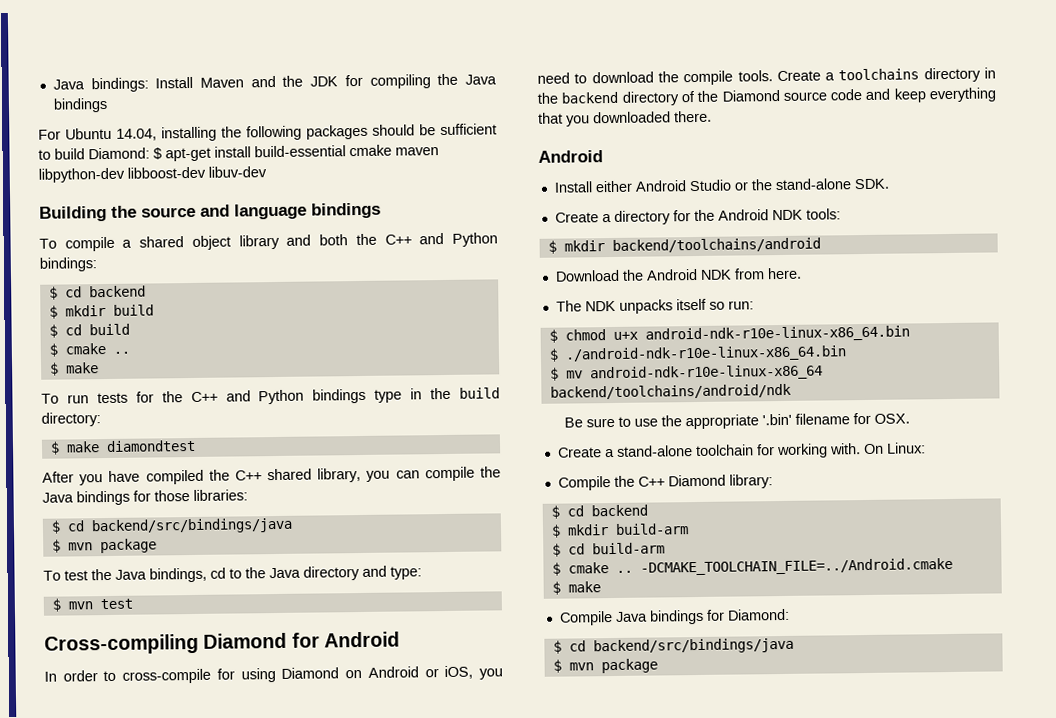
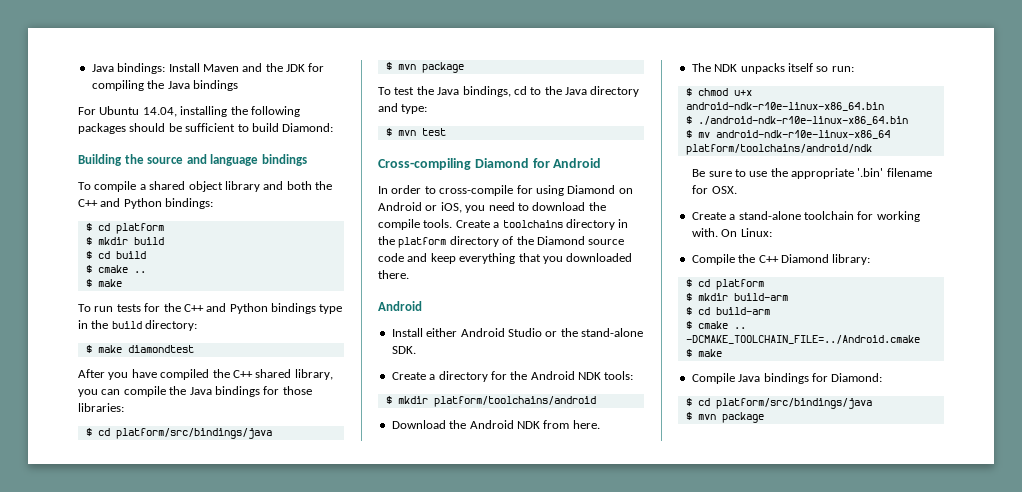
- For Ubuntu 14.04, installing the following packages should be sufficient to build Diamond: $ apt-get install build-essential cmake maven libpython-dev libboost-dev libuv-dev
+ For Ubuntu 14.04, installing the following packages should be sufficient to build Diamond:
  To compile a shared object library and both the C++ and Python bindings:
- $ cd backend
+ $ cd platform
  After you have compiled the C++ shared library, you can compile the Java bindings for those libraries:
- $ cd backend/src/bindings/java
+ $ cd platform/src/bindings/java
- Create a toolchains directory in the backend directory of the Diamond source code and keep everything that you downloaded there.
+ Create a toolchains directory in the platform directory of the Diamond source code and keep everything that you downloaded there.
- $ mkdir backend/toolchains/android
+ $ mkdir platform/toolchains/android
- $ mv android-ndk-r10e-linux-x86_64 backend/toolchains/android/ndk
+ $ mv android-ndk-r10e-linux-x86_64 platform/toolchains/android/ndk
  Compile the C++ Diamond library:
- $ cd backend
+ $ cd platform
  Compile Java bindings for Diamond:
- $ cd backend/src/bindings/java
+ $ cd platform/src/bindings/java

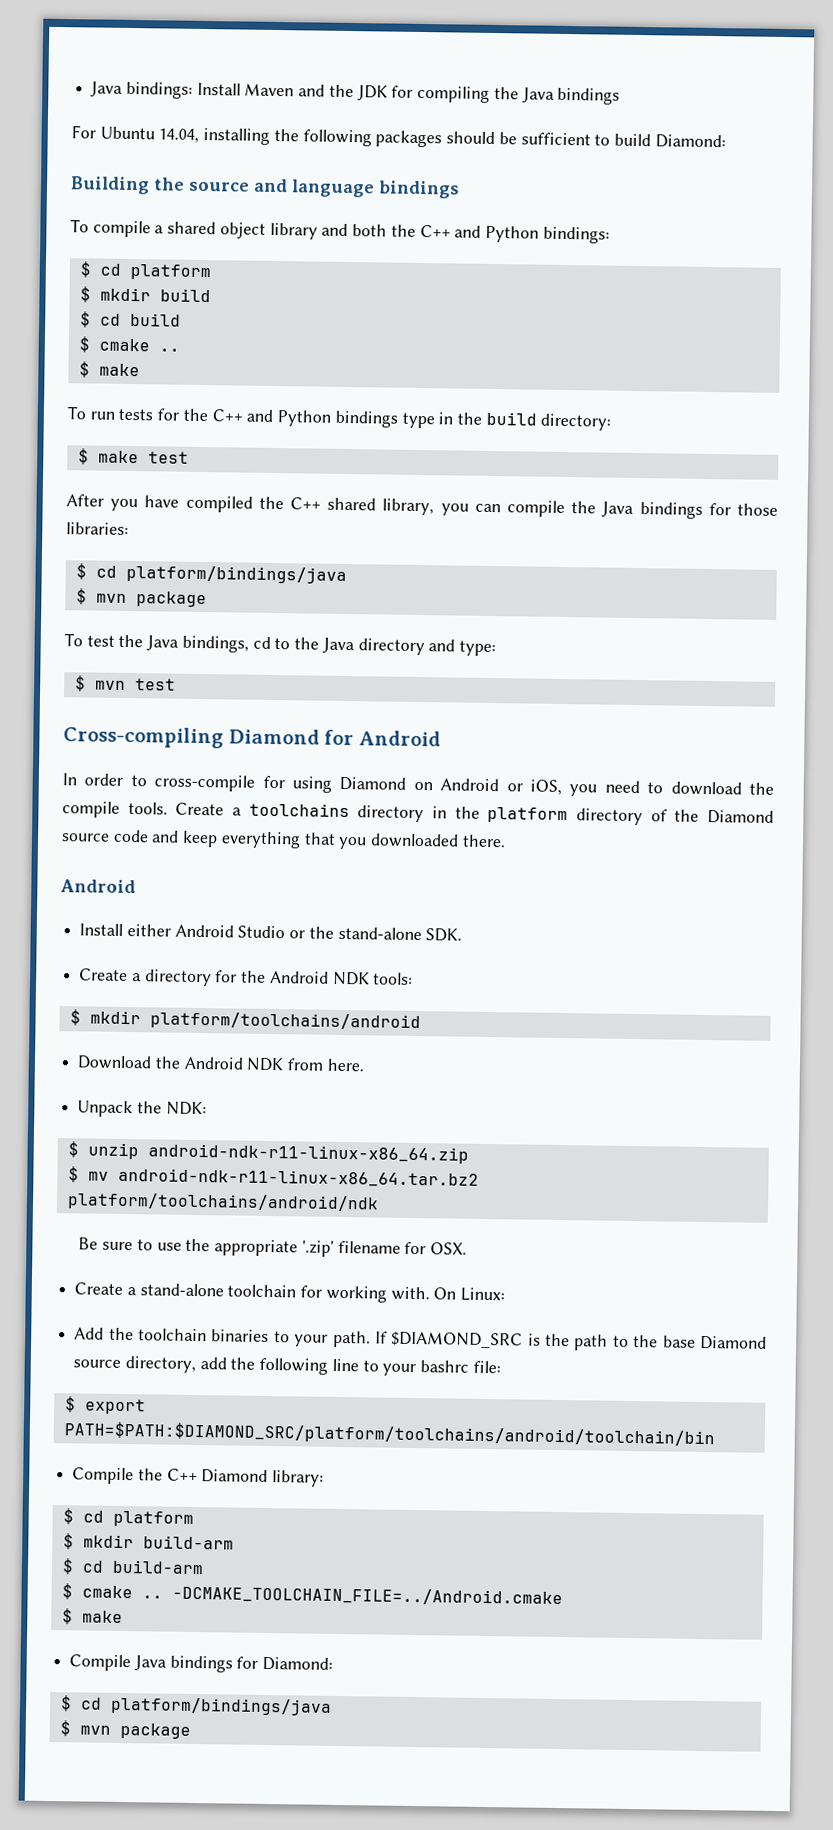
- $ make diamondtest
+ $ make test
  After you have compiled the C++ shared library, you can compile the Java bindings for those libraries:
- $ cd platform/src/bindings/java
+ $ cd platform/bindings/java
- The NDK unpacks itself so run:
- $ chmod u+x android-ndk-r10e-linux-x86_64.bin
- $ ./android-ndk-r10e-linux-x86_64.bin
+ Unpack the NDK:
+ $ unzip android-ndk-r11-linux-x86_64.zip
- $ mv android-ndk-r10e-linux-x86_64 platform/toolchains/android/ndk
+ $ mv android-ndk-r11-linux-x86_64.tar.bz2 platform/toolchains/android/ndk
- Be sure to use the appropriate '.bin' filename for OSX.
+ Be sure to use the appropriate '.zip' filename for OSX.
+ Add the toolchain binaries to your path. If $DIAMOND_SRC is the path to the base Diamond source directory, add the following line to your bashrc file:
+ $ export PATH=$PATH:$DIAMOND_SRC/platform/toolchains/android/toolchain/bin
  Compile Java bindings for Diamond:
- $ cd platform/src/bindings/java
+ $ cd platform/bindings/java

